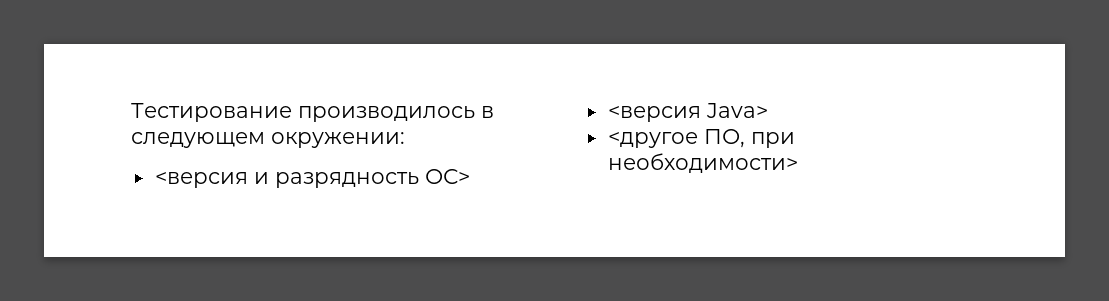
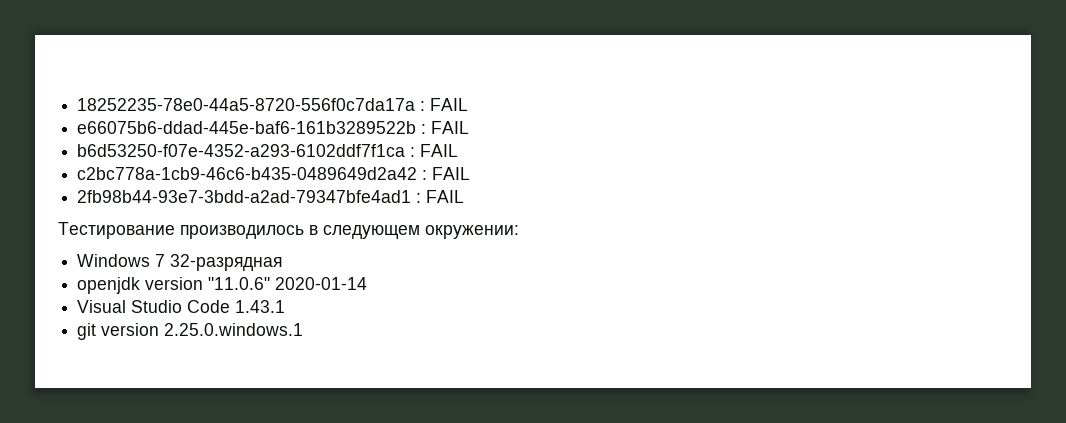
+ 18252235-78e0-44a5-8720-556f0c7da17a : FAIL
+ e66075b6-ddad-445e-baf6-161b3289522b : FAIL
+ b6d53250-f07e-4352-a293-6102ddf7f1ca : FAIL
+ c2bc778a-1cb9-46c6-b435-0489649d2a42 : FAIL
+ 2fb98b44-93e7-3bdd-a2ad-79347bfe4ad1 : FAIL
- <версия и разрядность ОС>
- <версия Java>
- <другое ПО, при необходимости>
+ Windows 7 32-разрядная
+ openjdk version "11.0.6" 2020-01-14
+ Visual Studio Code 1.43.1
+ git version 2.25.0.windows.1

